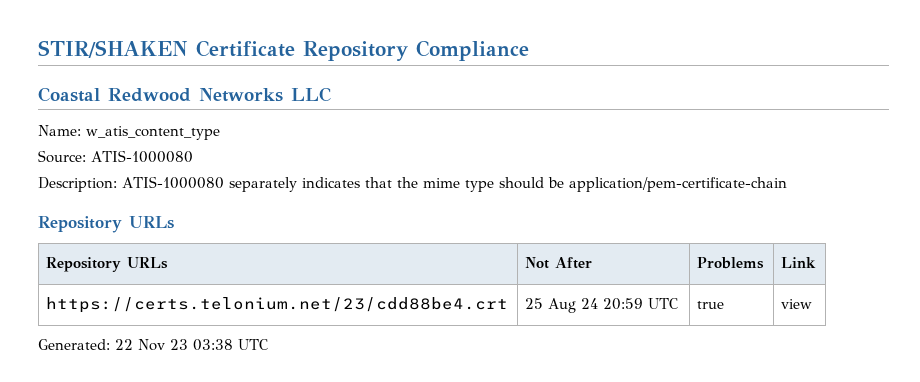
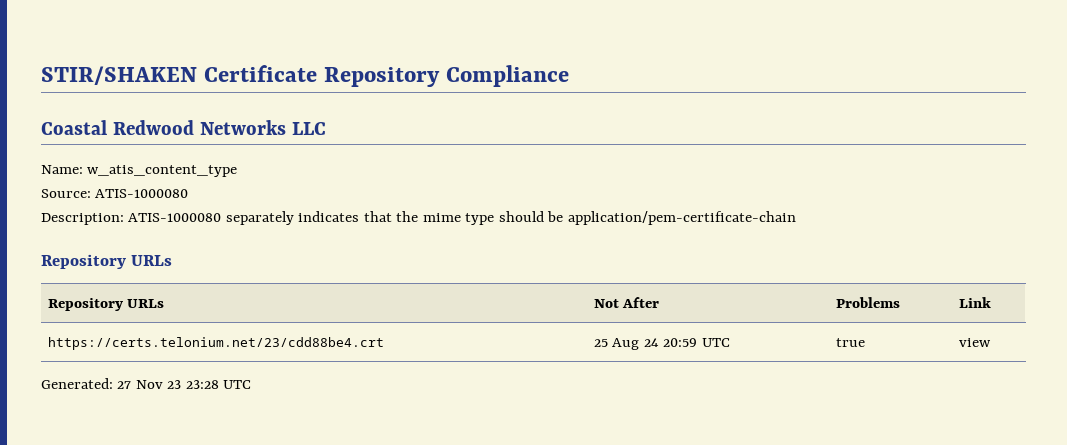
- Generated: 22 Nov 23 03:38 UTC
+ Generated: 27 Nov 23 23:28 UTC

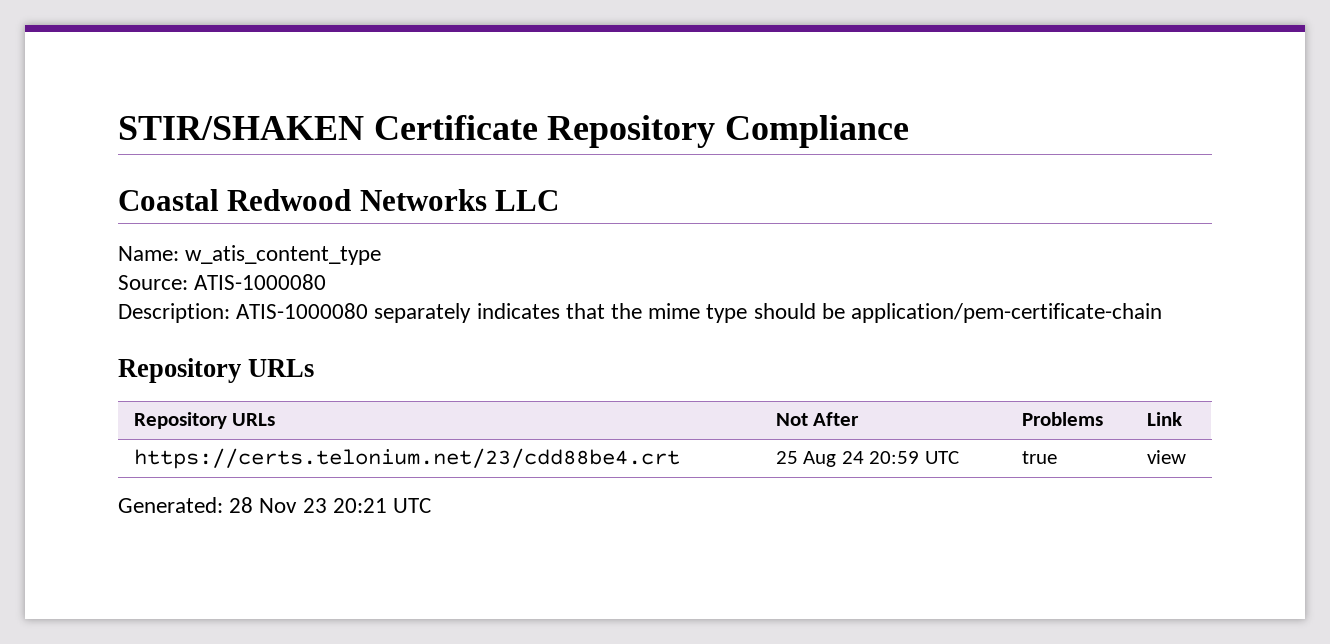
- Generated: 27 Nov 23 23:28 UTC
+ Generated: 28 Nov 23 20:21 UTC

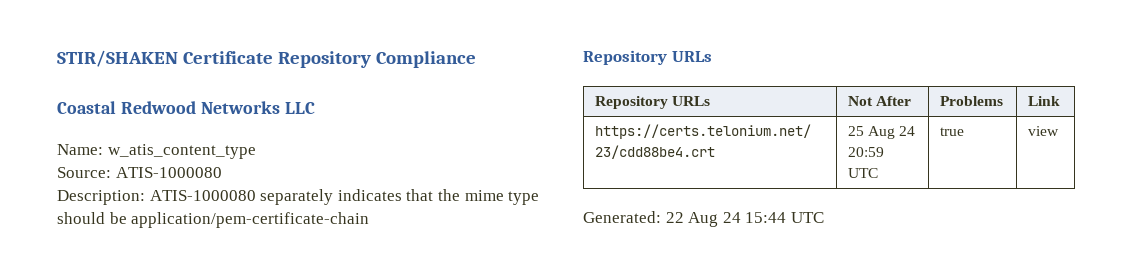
- Generated: 28 Nov 23 20:21 UTC
+ Generated: 22 Aug 24 15:44 UTC

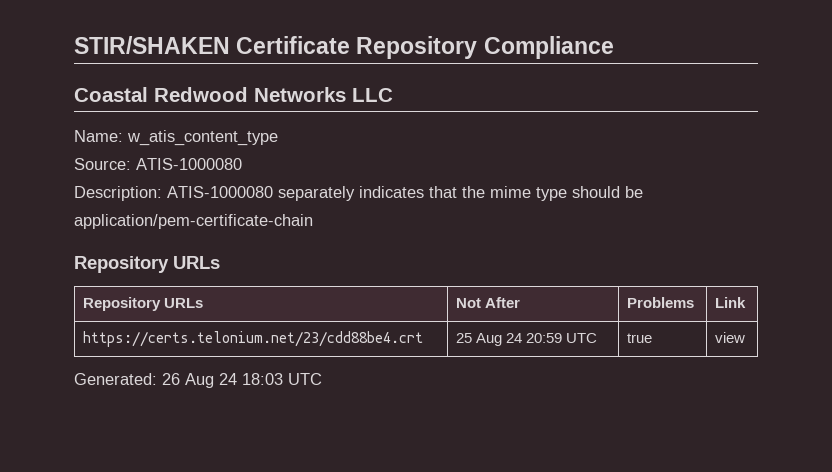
- Generated: 22 Aug 24 15:44 UTC
+ Generated: 26 Aug 24 18:03 UTC

